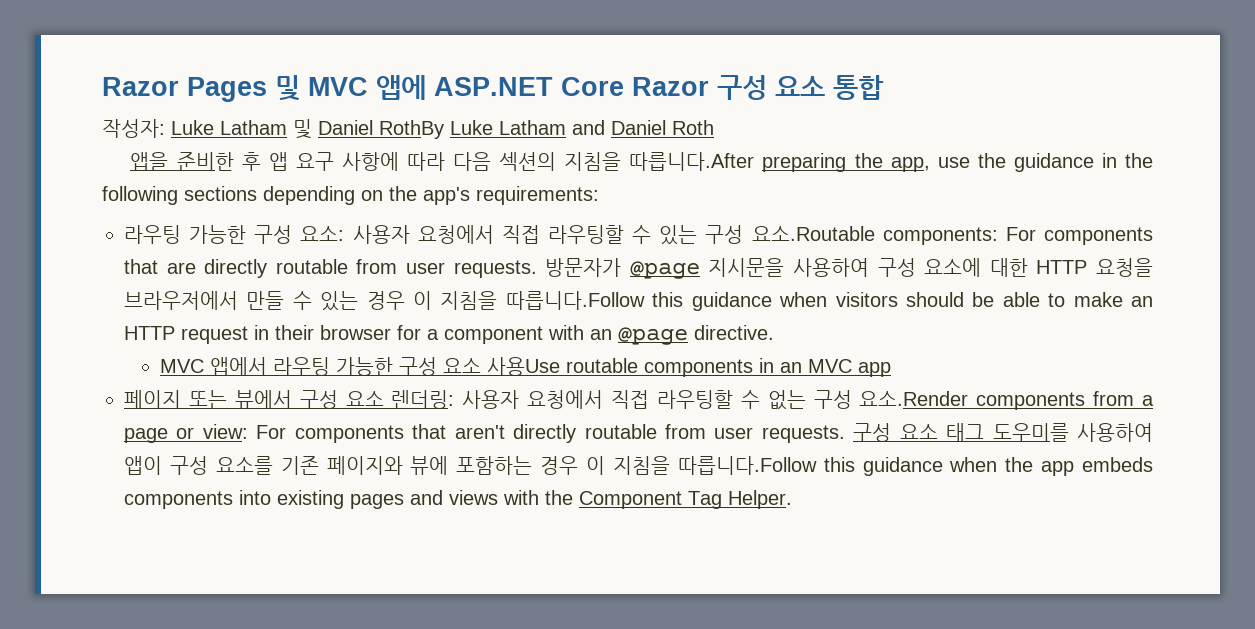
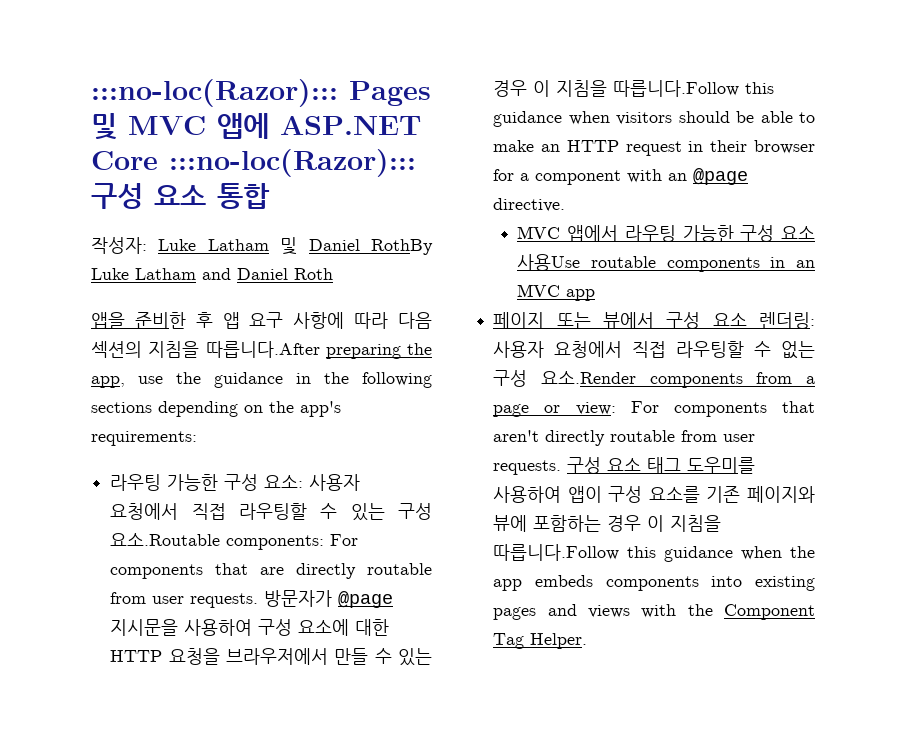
- Razor Pages 및 MVC 앱에 ASP.NET Core Razor 구성 요소 통합
+ :::no-loc(Razor)::: Pages 및 MVC 앱에 ASP.NET Core :::no-loc(Razor)::: 구성 요소 통합

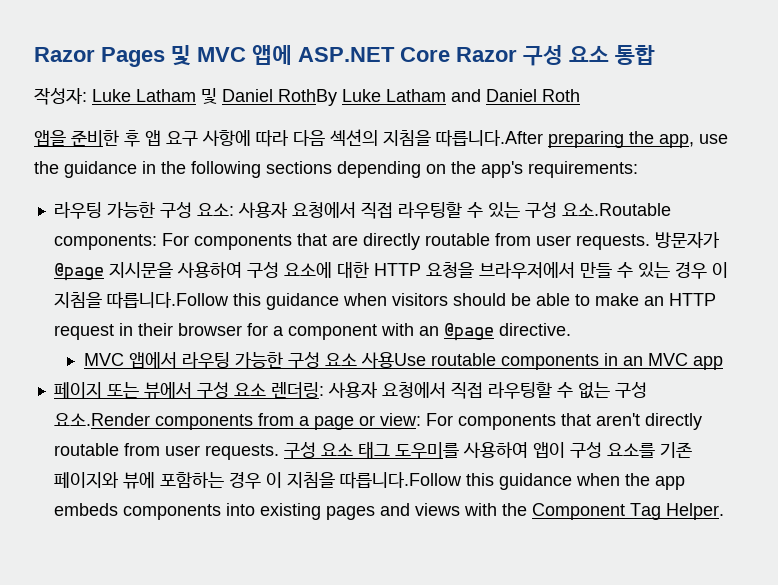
- :::no-loc(Razor)::: Pages 및 MVC 앱에 ASP.NET Core :::no-loc(Razor)::: 구성 요소 통합
+ Razor Pages 및 MVC 앱에 ASP.NET Core Razor 구성 요소 통합

